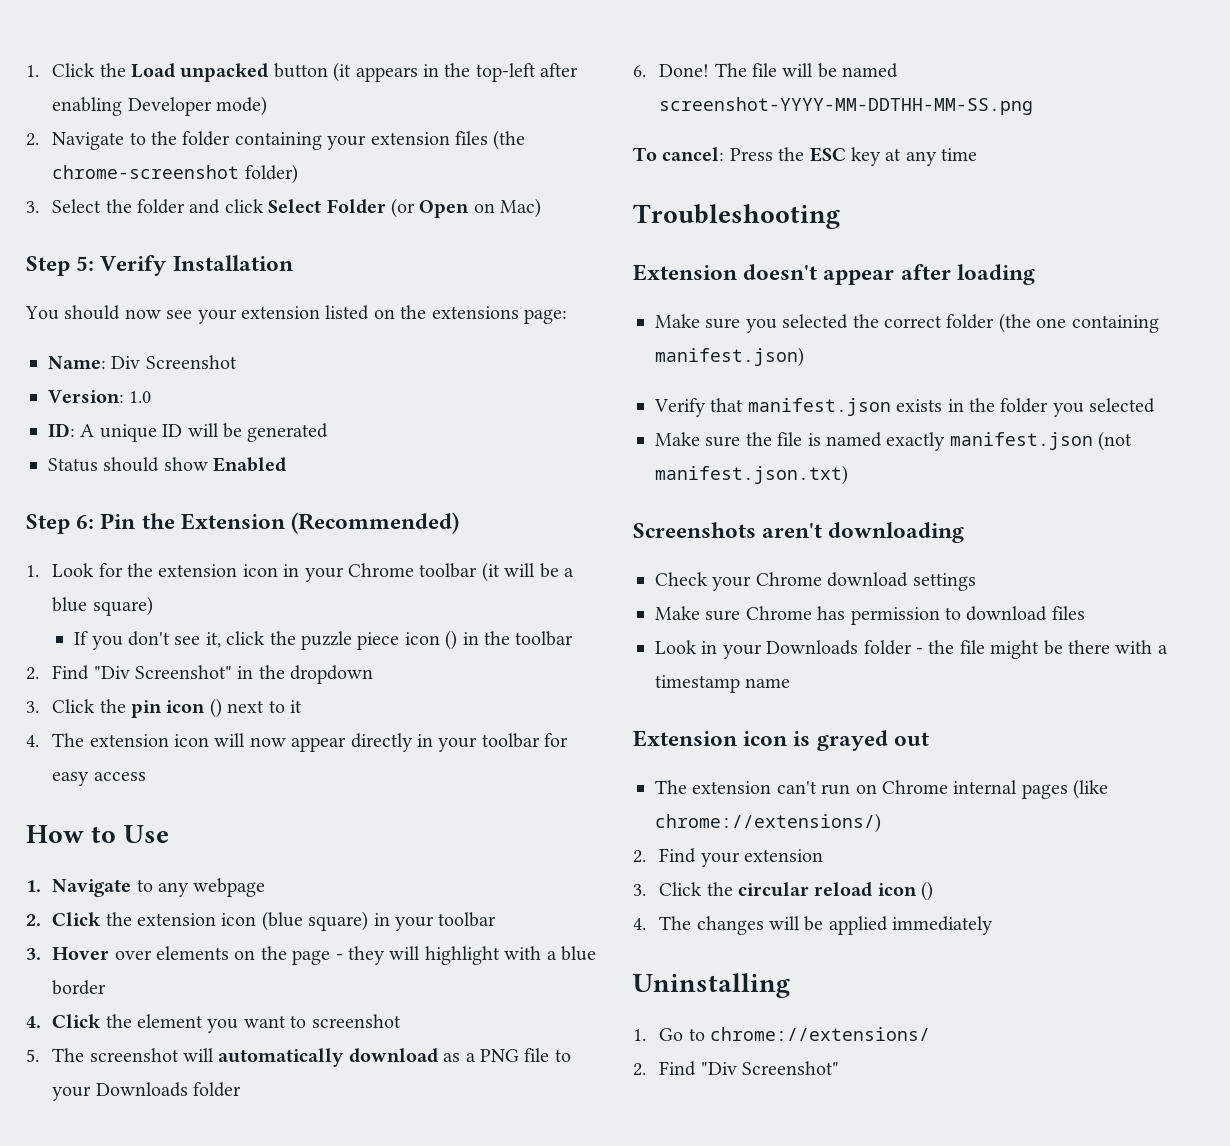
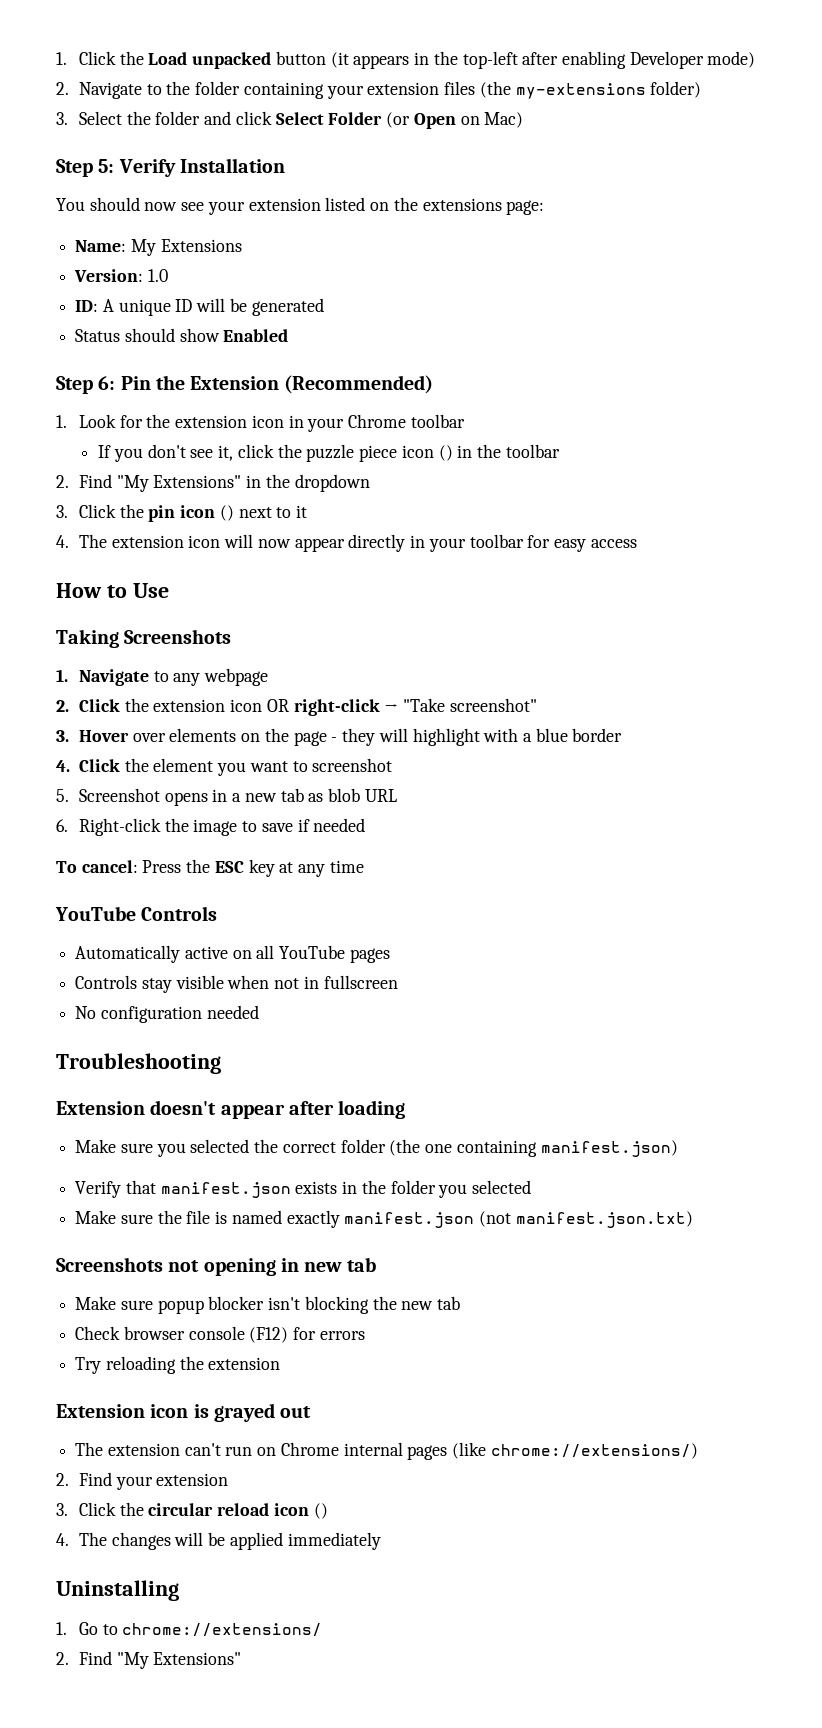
- 2. Navigate to the folder containing your extension files (the chrome-screenshot folder)
+ 2. Navigate to the folder containing your extension files (the my-extensions folder)
- Name: Div Screenshot
+ Name: My Extensions
- 1. Look for the extension icon in your Chrome toolbar (it will be a blue square)
+ 1. Look for the extension icon in your Chrome toolbar
- 2. Find "Div Screenshot" in the dropdown
+ 2. Find "My Extensions" in the dropdown
+ Taking Screenshots
- 2. Click the extension icon (blue square) in your toolbar
+ 2. Click the extension icon OR right-click → "Take screenshot"
- 5. The screenshot will automatically download as a PNG file to your Downloads folder
- 6. Done! The file will be named screenshot-YYYY-MM-DDTHH-MM-SS.png
+ 5. Screenshot opens in a new tab as blob URL
+ 6. Right-click the image to save if needed
+ YouTube Controls
+ Automatically active on all YouTube pages
+ Controls stay visible when not in fullscreen
+ No configuration needed
- Screenshots aren't downloading
- Check your Chrome download settings
- Make sure Chrome has permission to download files
- Look in your Downloads folder - the file might be there with a timestamp name
+ Screenshots not opening in new tab
+ Make sure popup blocker isn't blocking the new tab
+ Check browser console (F12) for errors
+ Try reloading the extension
  1. Go to chrome://extensions/
- 2. Find "Div Screenshot"
+ 2. Find "My Extensions"

